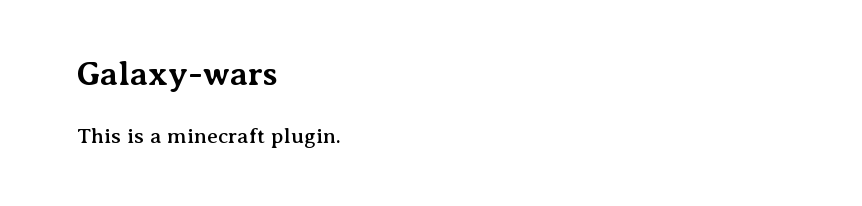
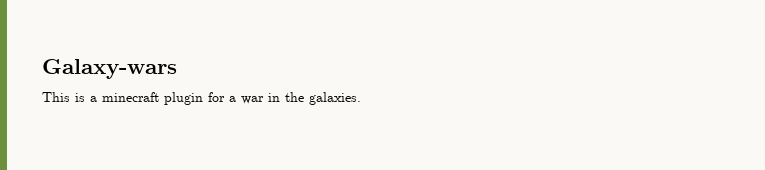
- This is a minecraft plugin.
+ This is a minecraft plugin for a war in the galaxies.

